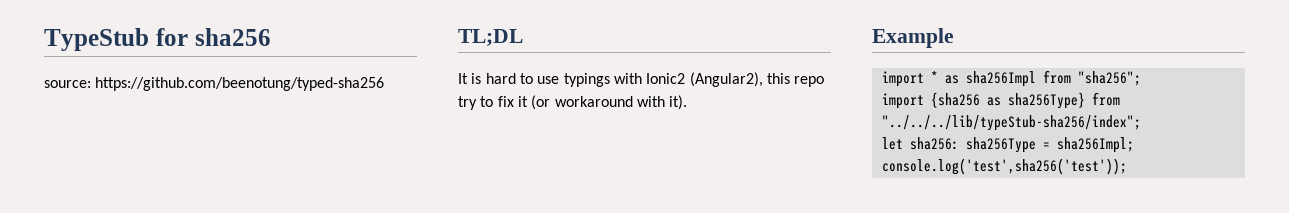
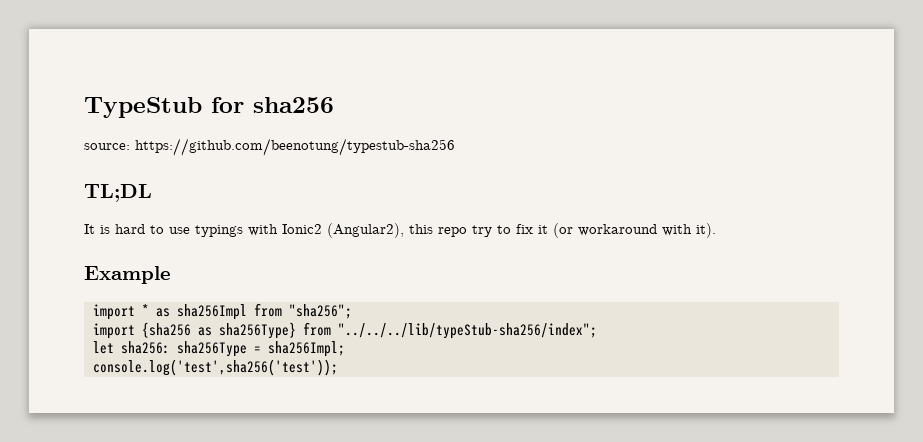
- source: https://github.com/beenotung/typed-sha256
+ source: https://github.com/beenotung/typestub-sha256

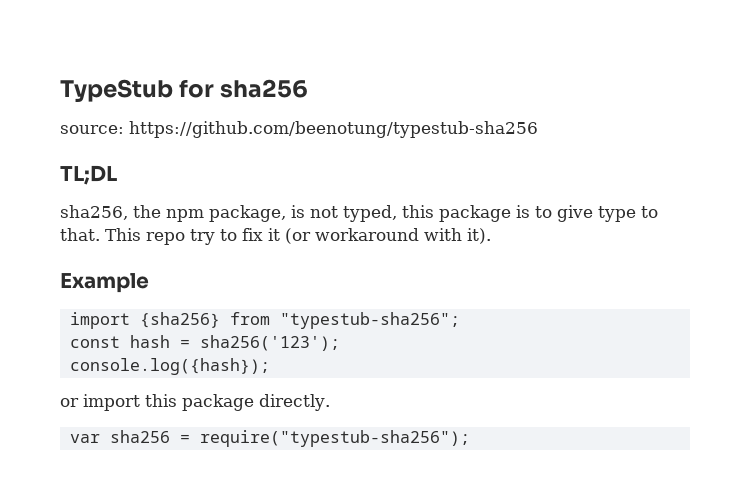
- It is hard to use typings with Ionic2 (Angular2), this repo try to fix it (or workaround with it).
+ sha256, the npm package, is not typed, this package is to give type to that. This repo try to fix it (or workaround with it).
- import * as sha256Impl from "sha256";
- import {sha256 as sha256Type} from "../../../lib/typeStub-sha256/index";
- let sha256: sha256Type = sha256Impl;
- console.log('test',sha256('test'));
+ import {sha256} from "typestub-sha256";
+ const hash = sha256('123');
+ console.log({hash});
+ or import this package directly.
+ var sha256 = require("typestub-sha256");

